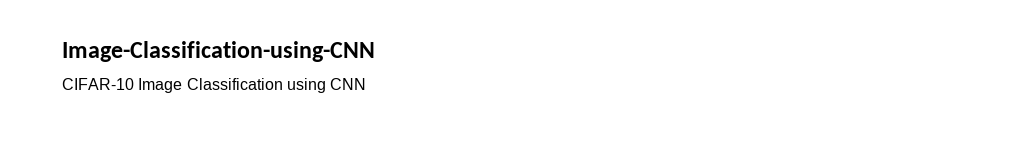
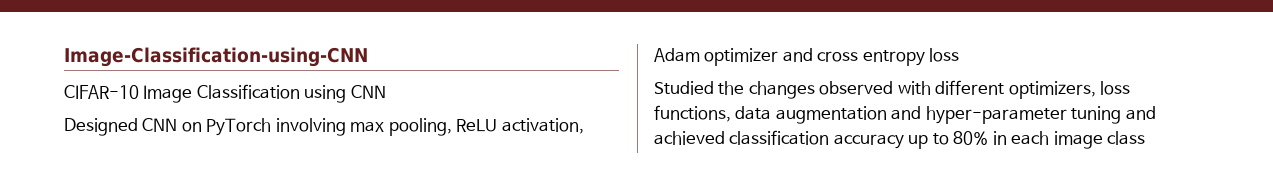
+ Designed CNN on PyTorch involving max pooling, ReLU activation, Adam optimizer and cross entropy loss
+ Studied the changes observed with different optimizers, loss functions, data augmentation and hyper-parameter tuning and achieved classification accuracy up to 80% in each image class

